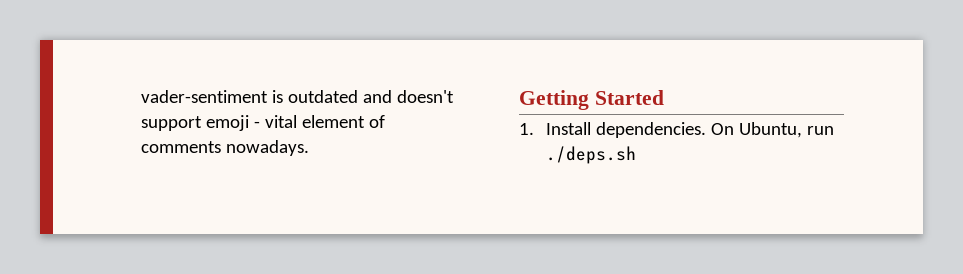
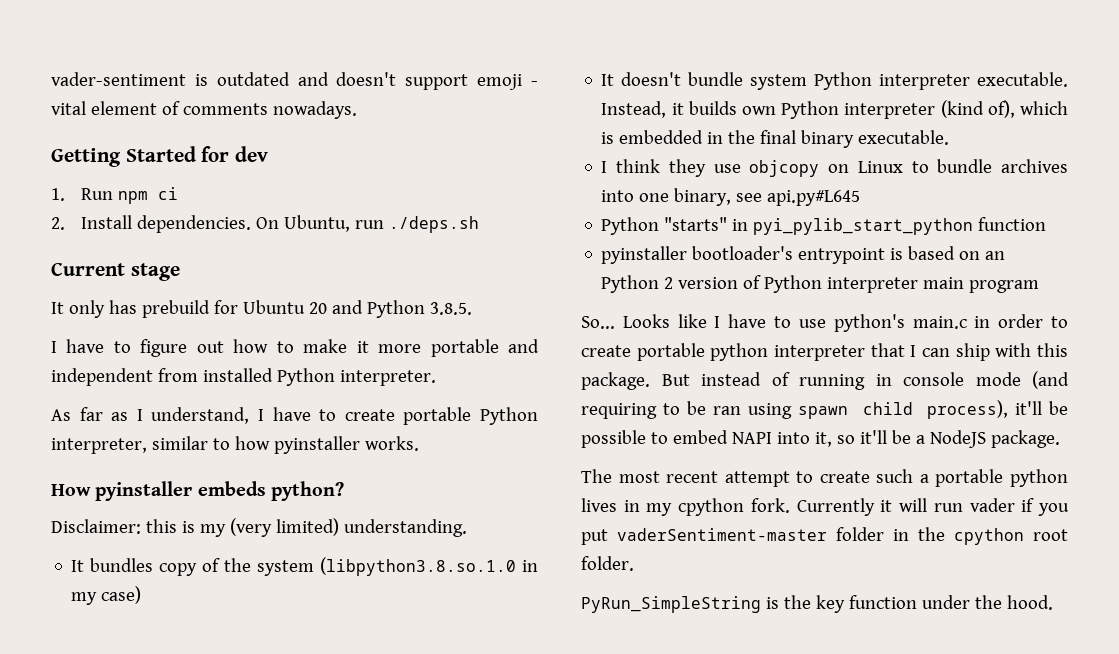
- Getting Started
- 1. Install dependencies.
+ Getting Started for dev
+ 1. Run npm ci
+ 2. Install dependencies.
+ Current stage
+ It only has prebuild for Ubuntu 20 and Python 3.8.5.
+ I have to figure out how to make it more portable and independent from installed Python interpreter.
+ As far as I understand, I have to create portable Python interpreter, similar to how pyinstaller works.
+ How pyinstaller embeds python?
+ Disclaimer: this is my (very limited) understanding.
+ It bundles copy of the system (libpython3.8.so.1.0 in my case)
+ It doesn't bundle system Python interpreter executable. Instead, it builds own Python interpreter (kind of), which is embedded in the final binary executable.
+ I think they use objcopy on Linux to bundle archives into one binary, see api.py#L645
+ Python "starts" in pyi_pylib_start_python function
+ pyinstaller bootloader's entrypoint is based on an Python 2 version of Python interpreter main program
+ So... Looks like I have to use python's main.c in order to create portable python interpreter that I can ship with this package. But instead of running in console mode (and requiring to be ran using spawn child process), it'll be possible to embed NAPI into it, so it'll be a NodeJS package.
+ The most recent attempt to create such a portable python lives in my cpython fork. Currently it will run vader if you put vaderSentiment-master folder in the cpython root folder.
+ PyRun_SimpleString is the key function under the hood.

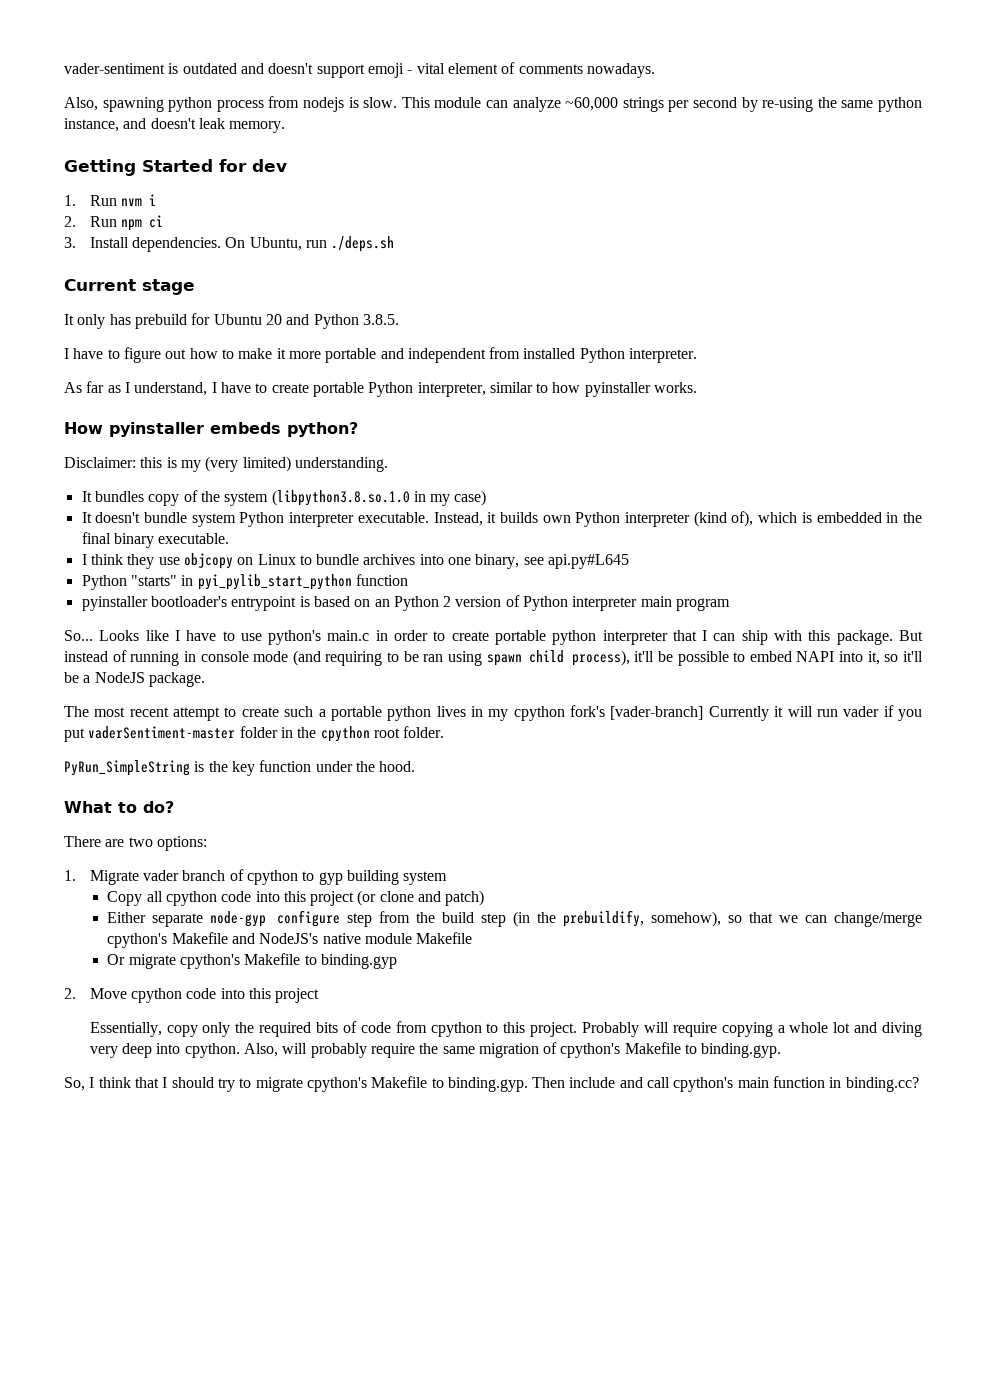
+ Also, spawning python process from nodejs is slow. This module can analyze ~60,000 strings per second by re-using the same python instance, and doesn't leak memory.
- 1. Run npm ci
+ 1. Run nvm i
+ 2. Run npm ci
- 2. Install dependencies.
+ 3. Install dependencies.
- The most recent attempt to create such a portable python lives in my cpython fork. Currently it will run vader if you put vaderSentiment-master folder in the cpython root folder.
+ The most recent attempt to create such a portable python lives in my cpython fork's [vader-branch] Currently it will run vader if you put vaderSentiment-master folder in the cpython root folder.
+ What to do?
+ There are two options:
+ 1. Migrate vader branch of cpython to gyp building system
+ Copy all cpython code into this project (or clone and patch)
+ Either separate node-gyp configure step from the build step (in the prebuildify, somehow), so that we can change/merge cpython's Makefile and NodeJS's native module Makefile
+ Or migrate cpython's Makefile to binding.gyp
+ 2. Move cpython code into this project
+ Essentially, copy only the required bits of code from cpython to this project. Probably will require copying a whole lot and diving very deep into cpython. Also, will probably require the same migration of cpython's Makefile to binding.gyp.
+ So, I think that I should try to migrate cpython's Makefile to binding.gyp. Then include and call cpython's main function in binding.cc?

